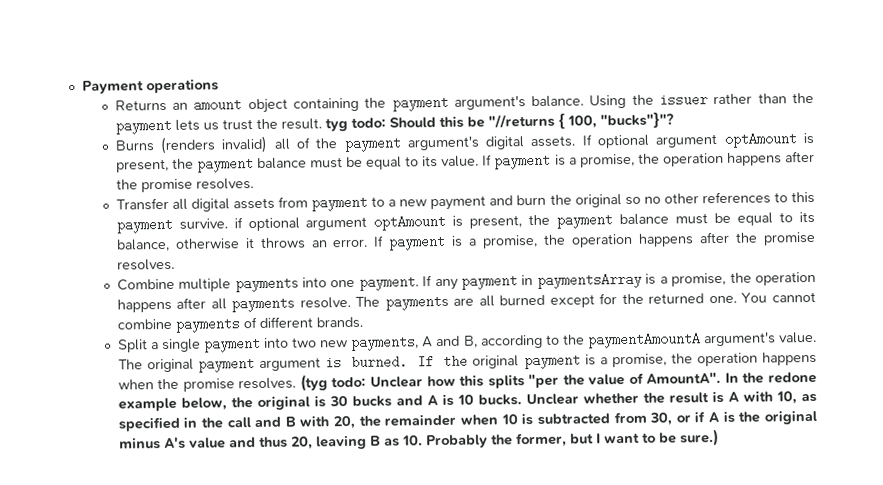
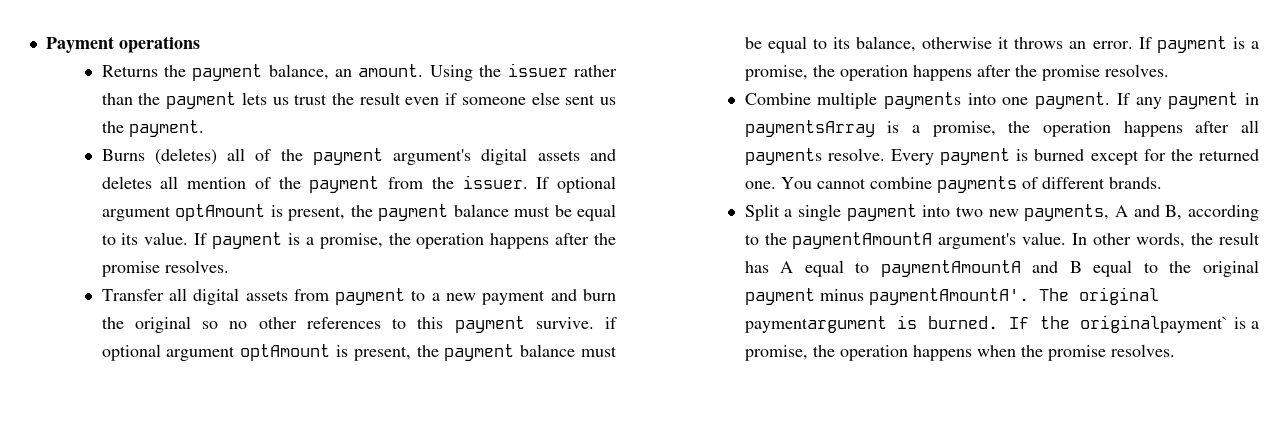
- Returns an amount object containing the payment argument's balance.
+ Returns the payment balance, an amount.
- Using the issuer rather than the payment lets us trust the result. tyg todo: Should this be "//returns { 100, "bucks"}"?
+ Using the issuer rather than the payment lets us trust the result even if someone else sent us the payment.
- Burns (renders invalid) all of the payment argument's digital assets.
+ Burns (deletes) all of the payment argument's digital assets and deletes all mention of the payment from the issuer.
- The payments are all burned except for the returned one.
+ Every payment is burned except for the returned one.
- The original payment argument is burned.
+ In other words, the result has A equal to paymentAmountA and B equal to the original payment minus paymentAmountA'. The original paymentargument is burned.
- If the original payment is a promise, the operation happens when the promise resolves. (tyg todo: Unclear how this splits "per the value of AmountA". In the redone example below, the original is 30 bucks and A is 10 bucks. Unclear whether the result is A with 10, as specified in the call and B with 20, the remainder when 10 is subtracted from 30, or if A is the original minus A's value and thus 20, leaving B as 10. Probably the former, but I want to be sure.)
+ If the originalpayment` is a promise, the operation happens when the promise resolves.

